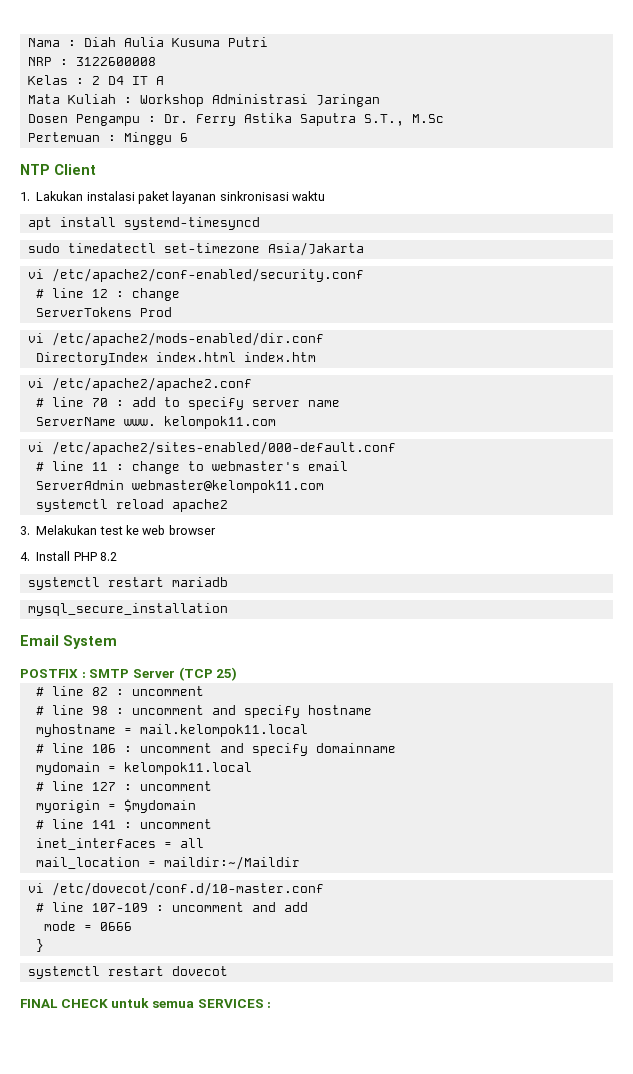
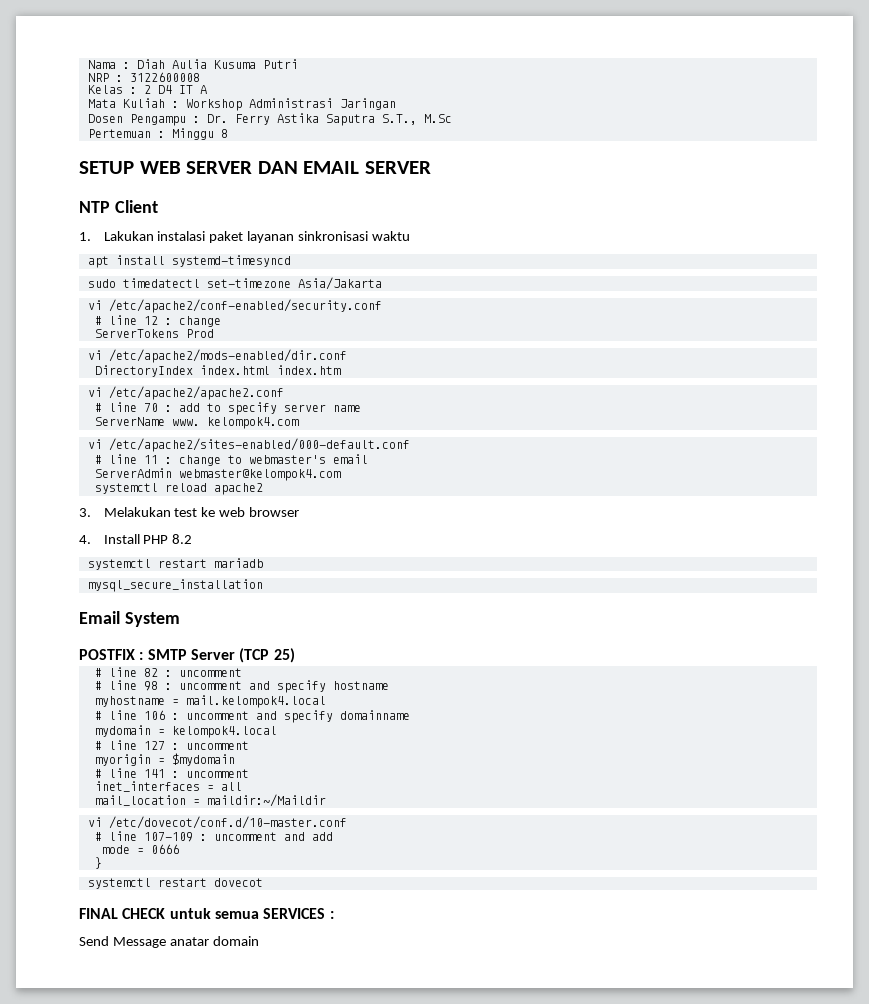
- Pertemuan : Minggu 6
+ Pertemuan : Minggu 8
+ SETUP WEB SERVER DAN EMAIL SERVER
- ServerName www. kelompok11.com
+ ServerName www. kelompok4.com
- ServerAdmin webmaster@kelompok11.com
+ ServerAdmin webmaster@kelompok4.com
- myhostname = mail.kelompok11.local
+ myhostname = mail.kelompok4.local
- mydomain = kelompok11.local
+ mydomain = kelompok4.local
+ Send Message anatar domain

